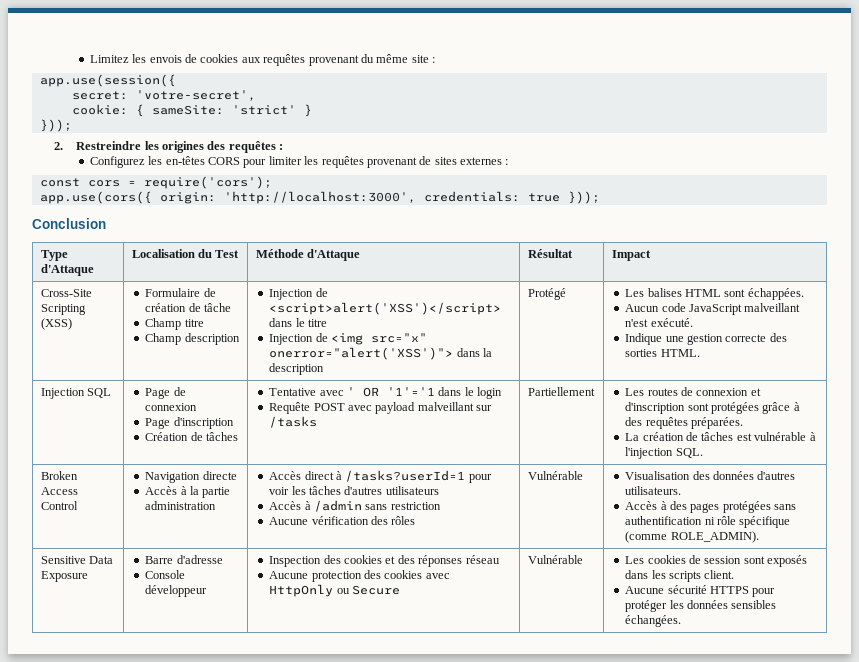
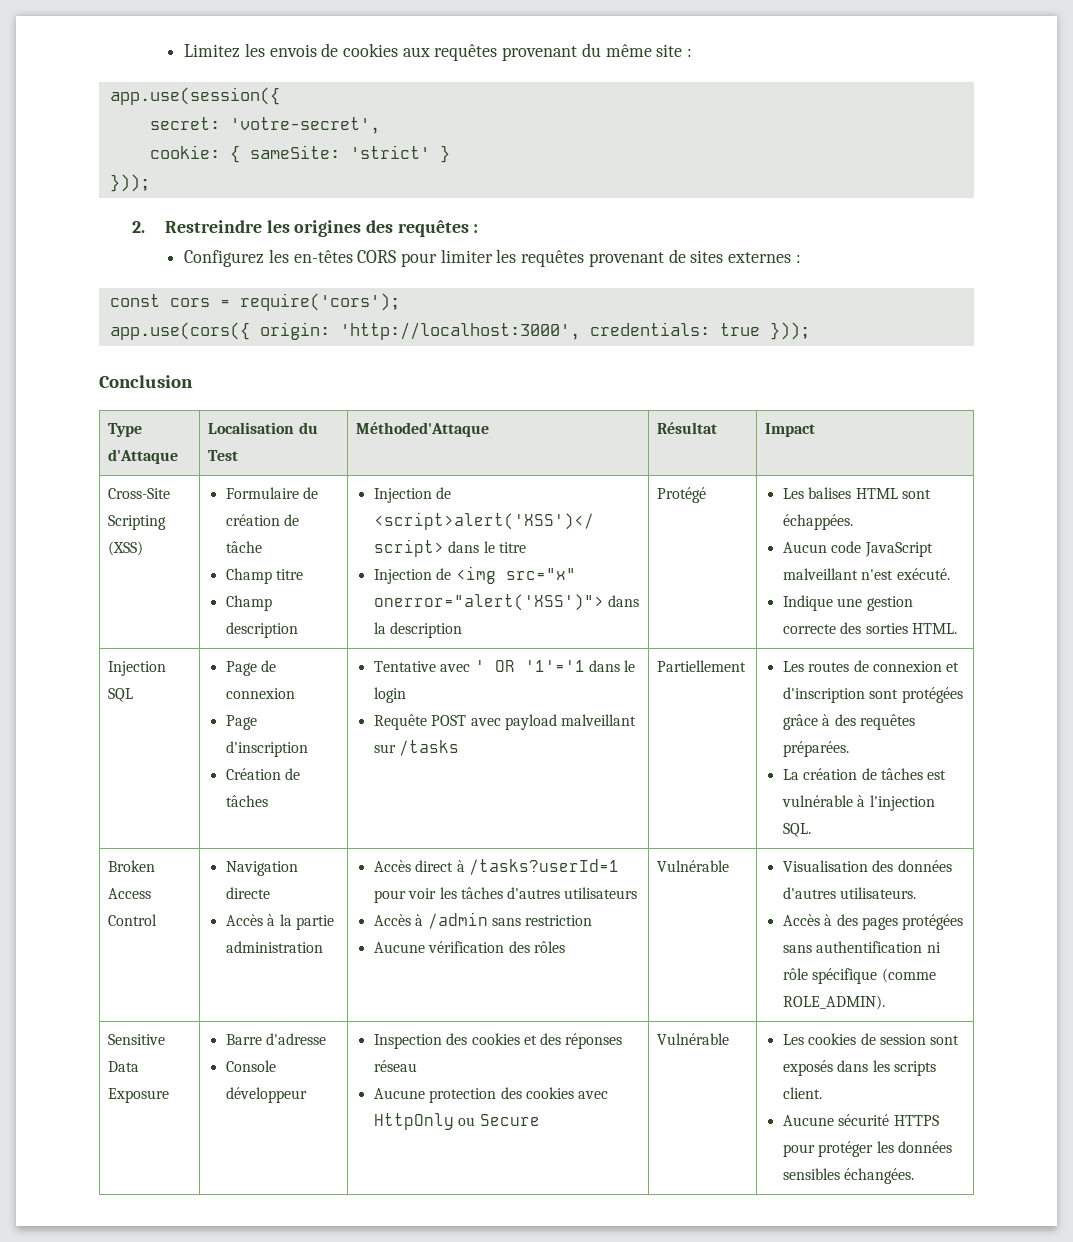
- Type d'Attaque | Localisation du Test | Méthode d'Attaque | Résultat | Impact
+ Type d'Attaque | Localisation du Test | Méthoded'Attaque | Résultat | Impact

